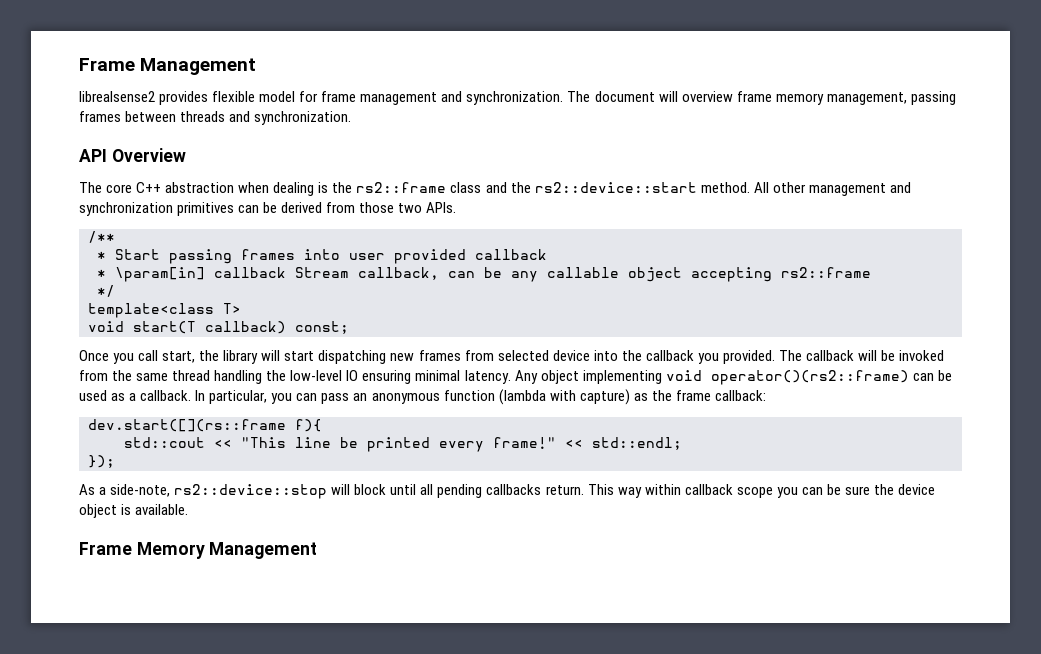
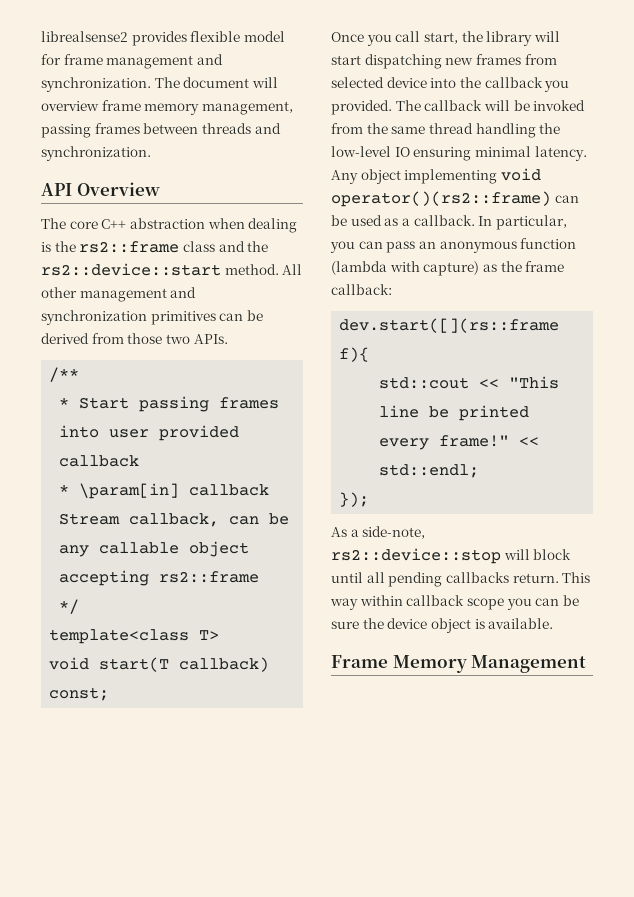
- Frame Management

